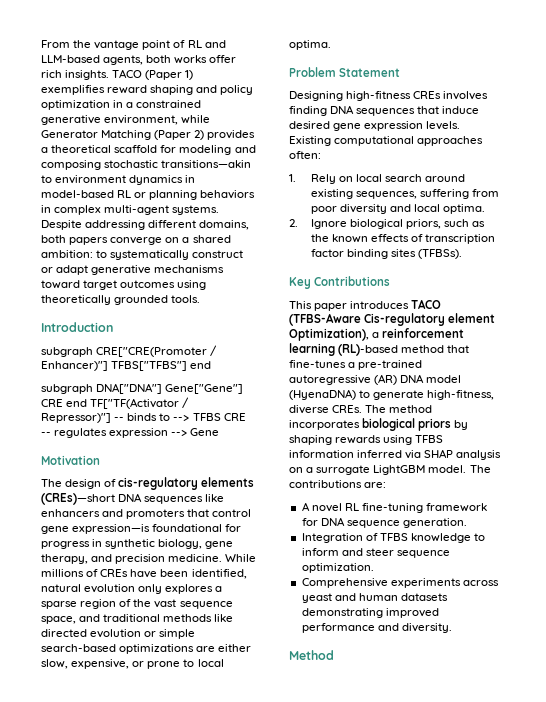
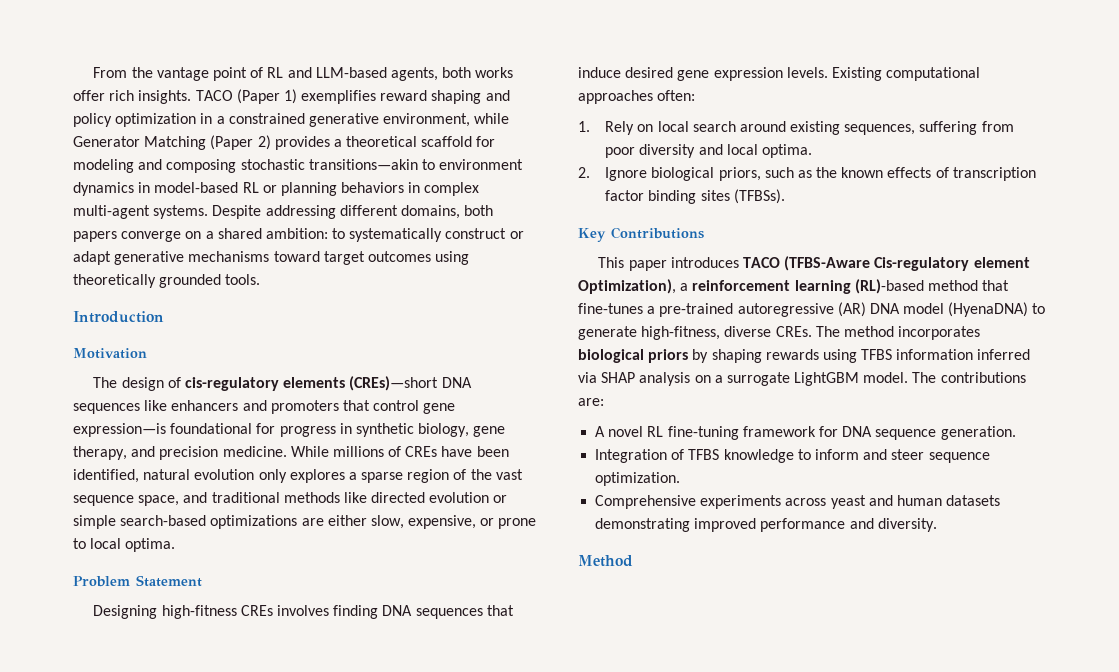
- subgraph CRE["CRE(Promoter / Enhancer)"] TFBS["TFBS"] end
- subgraph DNA["DNA"] Gene["Gene"] CRE end TF["TF(Activator / Repressor)"] -- binds to --> TFBS CRE -- regulates expression --> Gene

